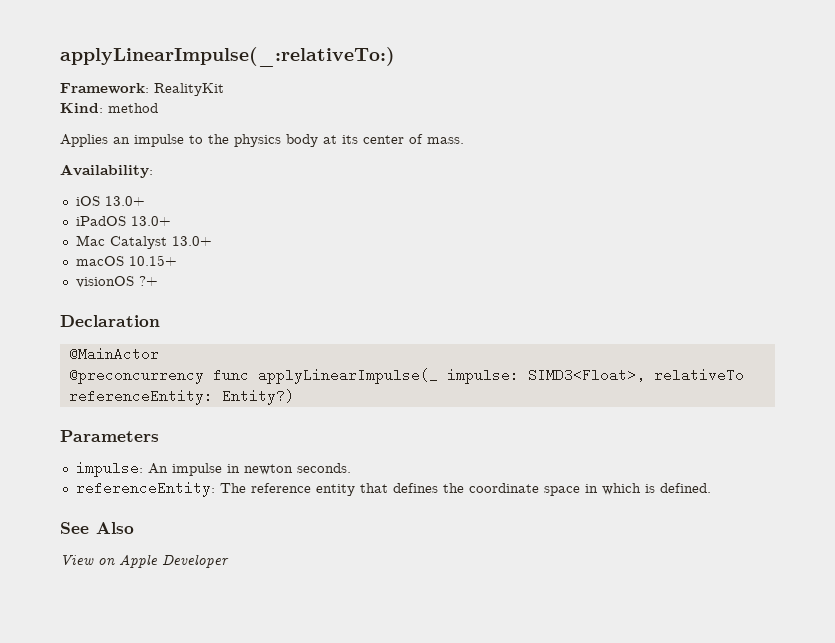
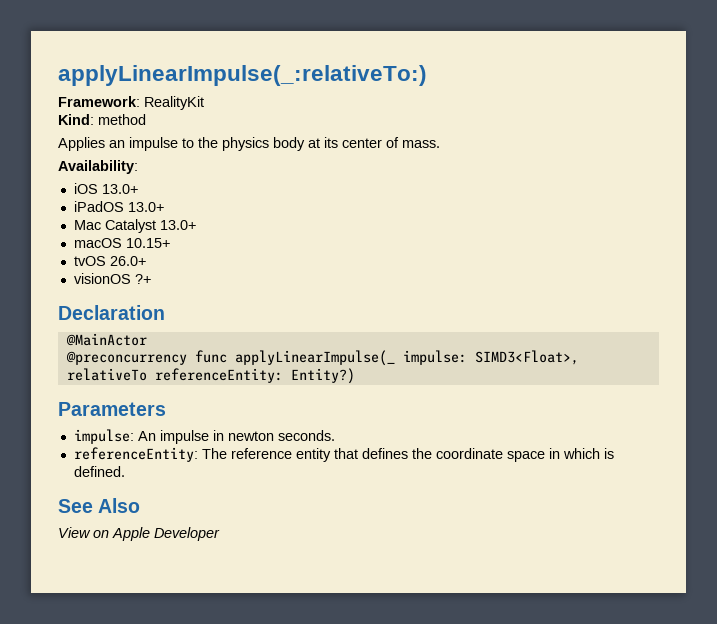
+ tvOS 26.0+

